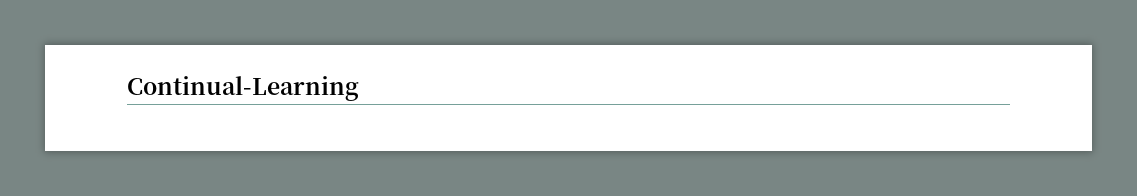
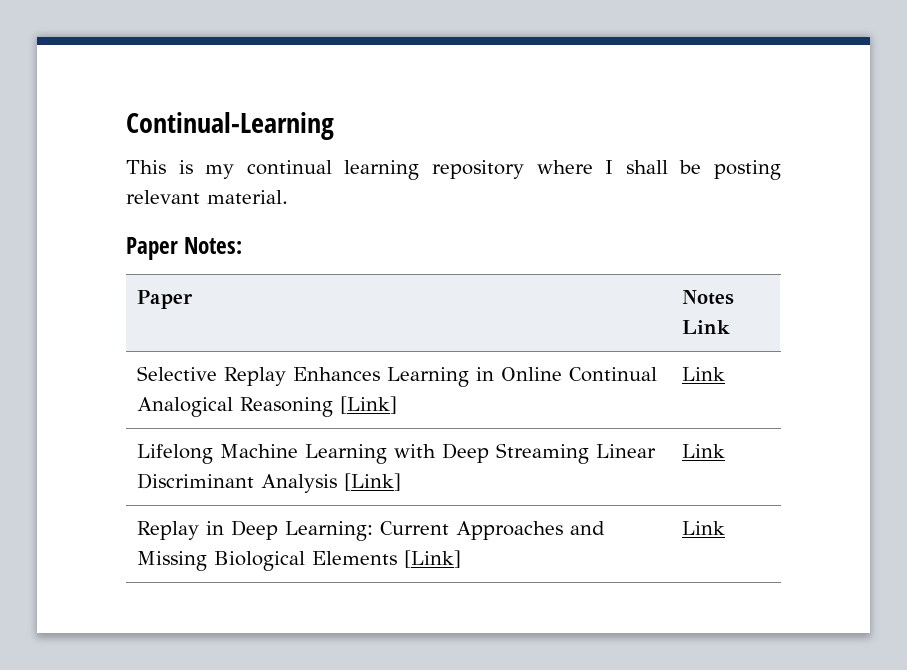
+ This is my continual learning repository where I shall be posting relevant material.
+ Paper Notes:
+ Paper | Notes Link
+ Selective Replay Enhances Learning in Online Continual Analogical Reasoning [Link] | Link
+ Lifelong Machine Learning with Deep Streaming Linear Discriminant Analysis [Link] | Link
+ Replay in Deep Learning: Current Approaches and Missing Biological Elements [Link] | Link

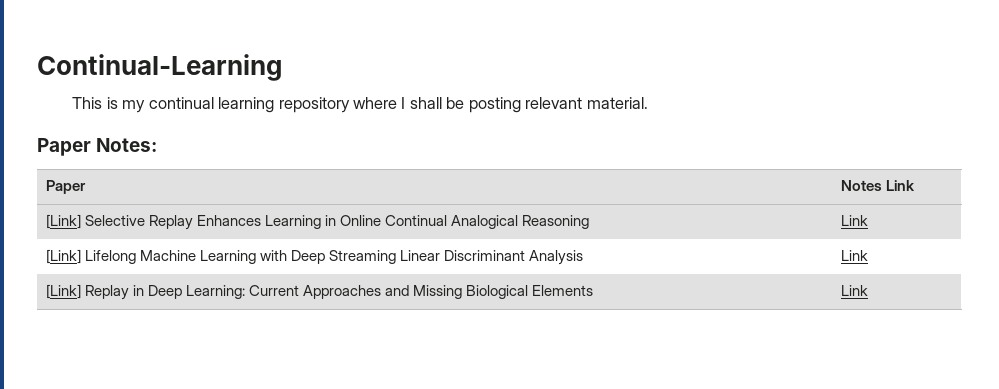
- Selective Replay Enhances Learning in Online Continual Analogical Reasoning [Link] | Link
- Lifelong Machine Learning with Deep Streaming Linear Discriminant Analysis [Link] | Link
- Replay in Deep Learning: Current Approaches and Missing Biological Elements [Link] | Link
+ [Link] Selective Replay Enhances Learning in Online Continual Analogical Reasoning | Link
+ [Link] Lifelong Machine Learning with Deep Streaming Linear Discriminant Analysis | Link
+ [Link] Replay in Deep Learning: Current Approaches and Missing Biological Elements | Link

